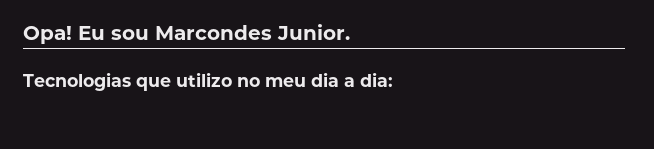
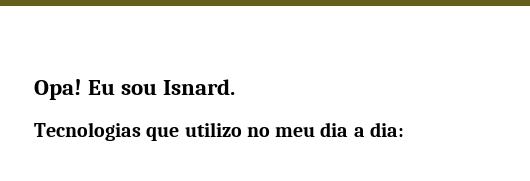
- Eu sou Marcondes Junior.
+ Eu sou Isnard.

